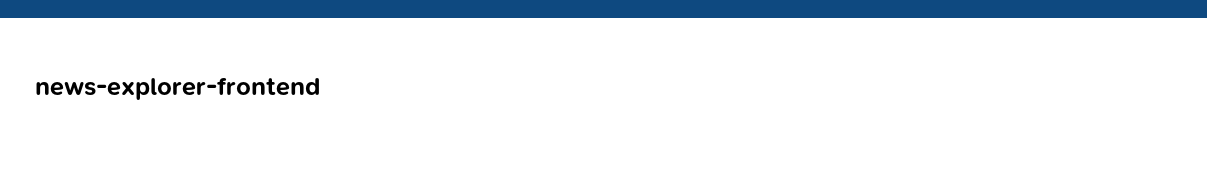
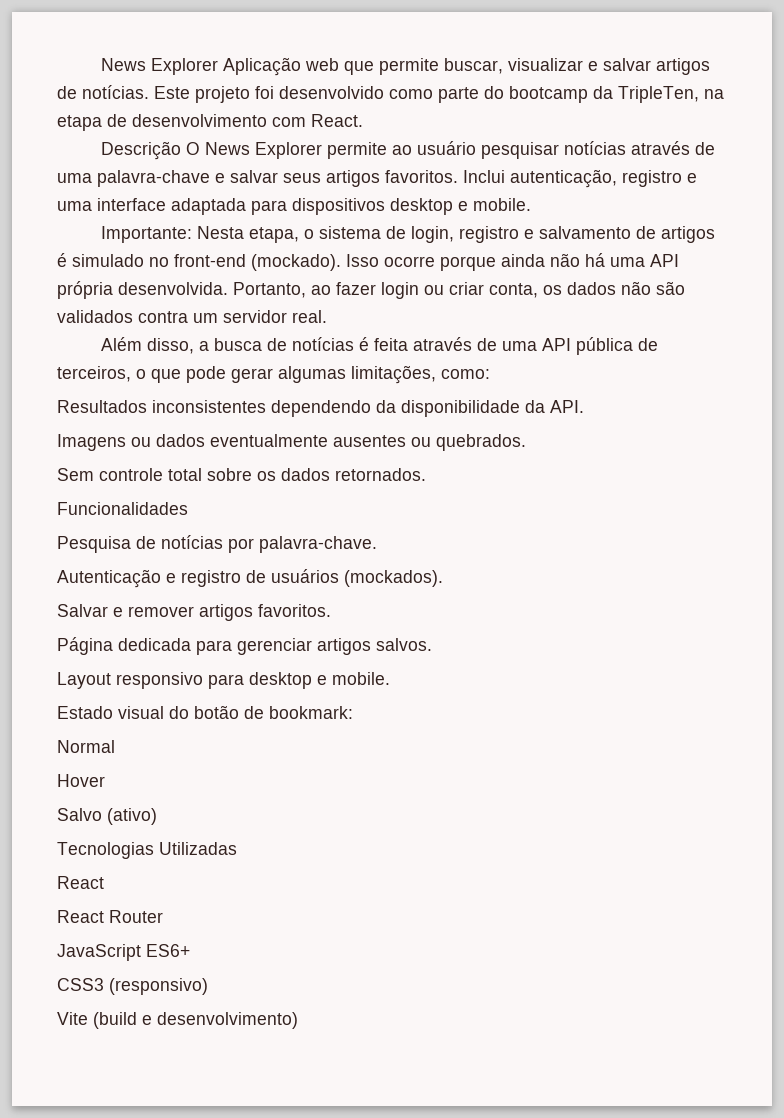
- news-explorer-frontend
+ News Explorer Aplicação web que permite buscar, visualizar e salvar artigos de notícias. Este projeto foi desenvolvido como parte do bootcamp da TripleTen, na etapa de desenvolvimento com React.
+ Descrição O News Explorer permite ao usuário pesquisar notícias através de uma palavra-chave e salvar seus artigos favoritos. Inclui autenticação, registro e uma interface adaptada para dispositivos desktop e mobile.
+ Importante: Nesta etapa, o sistema de login, registro e salvamento de artigos é simulado no front-end (mockado). Isso ocorre porque ainda não há uma API própria desenvolvida. Portanto, ao fazer login ou criar conta, os dados não são validados contra um servidor real.
+ Além disso, a busca de notícias é feita através de uma API pública de terceiros, o que pode gerar algumas limitações, como:
+ Resultados inconsistentes dependendo da disponibilidade da API.
+ Imagens ou dados eventualmente ausentes ou quebrados.
+ Sem controle total sobre os dados retornados.
+ Funcionalidades
+ Pesquisa de notícias por palavra-chave.
+ Autenticação e registro de usuários (mockados).
+ Salvar e remover artigos favoritos.
+ Página dedicada para gerenciar artigos salvos.
+ Layout responsivo para desktop e mobile.
+ Estado visual do botão de bookmark:
+ Normal
+ Hover
+ Salvo (ativo)
+ Tecnologias Utilizadas
+ React
+ React Router
+ JavaScript ES6+
+ CSS3 (responsivo)
+ Vite (build e desenvolvimento)

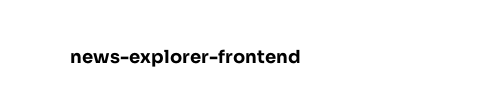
- News Explorer Aplicação web que permite buscar, visualizar e salvar artigos de notícias. Este projeto foi desenvolvido como parte do bootcamp da TripleTen, na etapa de desenvolvimento com React.
- Descrição O News Explorer permite ao usuário pesquisar notícias através de uma palavra-chave e salvar seus artigos favoritos. Inclui autenticação, registro e uma interface adaptada para dispositivos desktop e mobile.
- Importante: Nesta etapa, o sistema de login, registro e salvamento de artigos é simulado no front-end (mockado). Isso ocorre porque ainda não há uma API própria desenvolvida. Portanto, ao fazer login ou criar conta, os dados não são validados contra um servidor real.
- Além disso, a busca de notícias é feita através de uma API pública de terceiros, o que pode gerar algumas limitações, como:
- Resultados inconsistentes dependendo da disponibilidade da API.
- Imagens ou dados eventualmente ausentes ou quebrados.
- Sem controle total sobre os dados retornados.
- Funcionalidades
- Pesquisa de notícias por palavra-chave.
- Autenticação e registro de usuários (mockados).
- Salvar e remover artigos favoritos.
- Página dedicada para gerenciar artigos salvos.
- Layout responsivo para desktop e mobile.
- Estado visual do botão de bookmark:
- Normal
- Hover
- Salvo (ativo)
- Tecnologias Utilizadas
- React
- React Router
- JavaScript ES6+
- CSS3 (responsivo)
- Vite (build e desenvolvimento)
+ news-explorer-frontend

